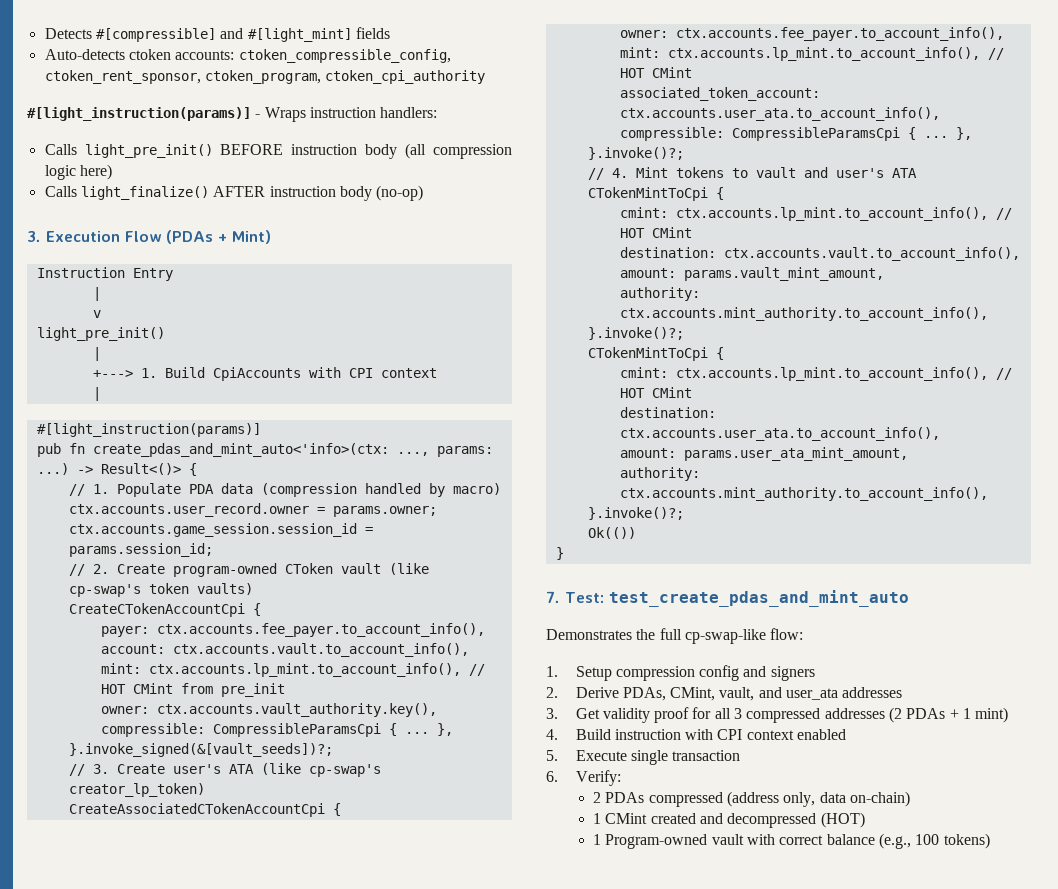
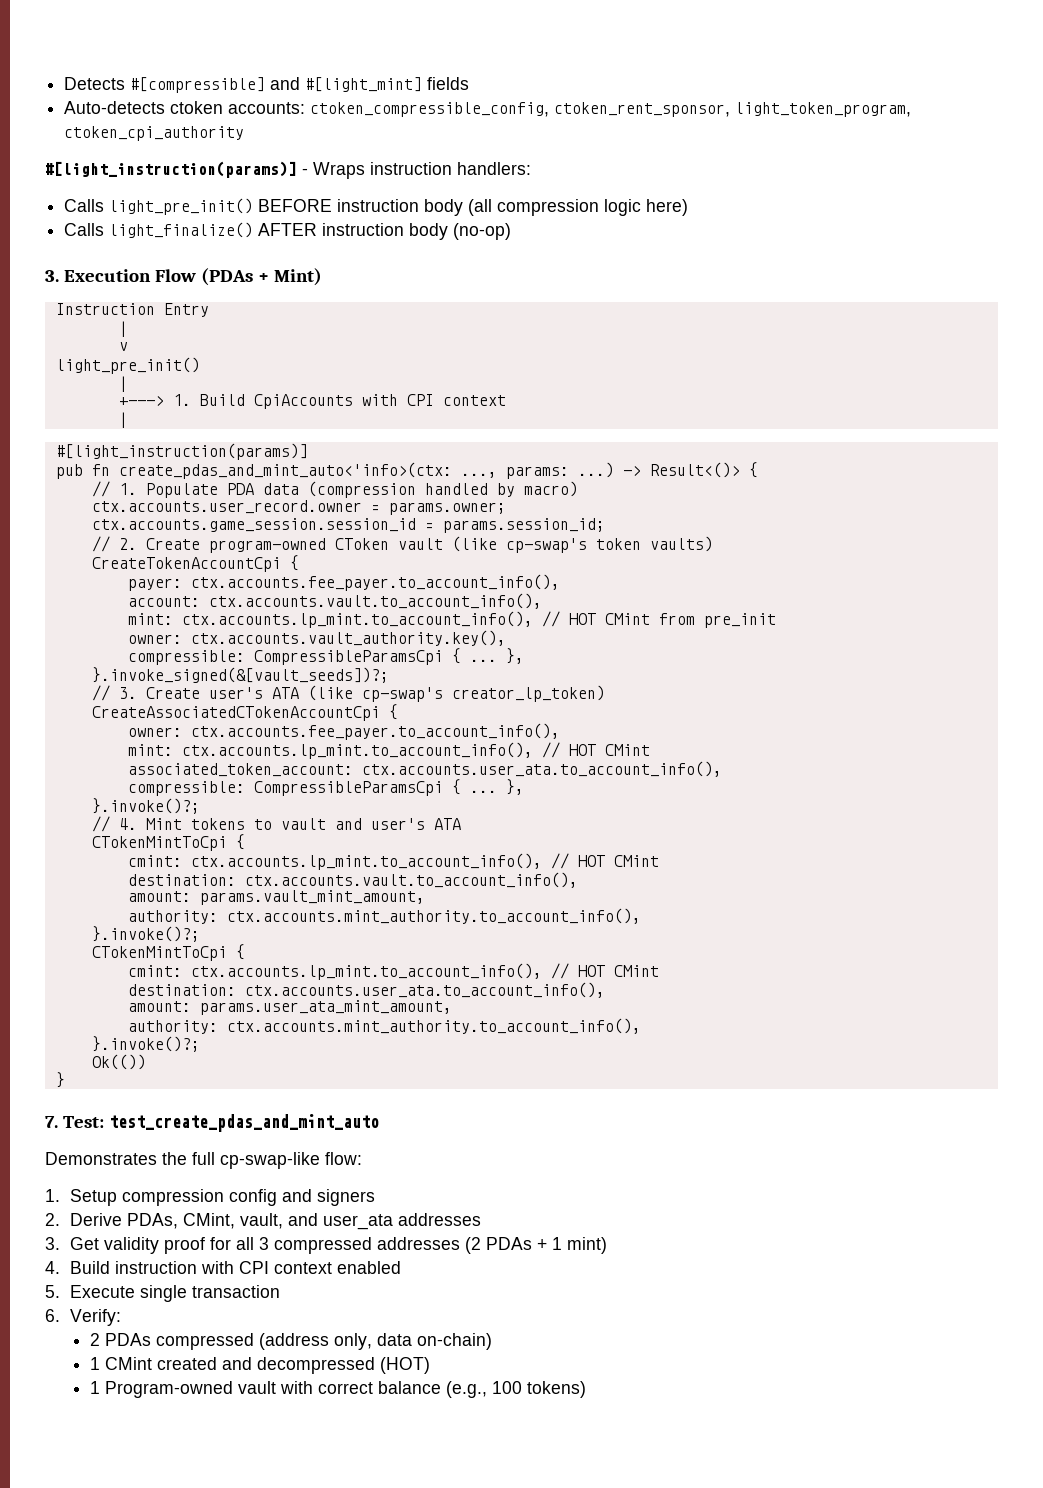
- Auto-detects ctoken accounts: ctoken_compressible_config, ctoken_rent_sponsor, ctoken_program, ctoken_cpi_authority
+ Auto-detects ctoken accounts: ctoken_compressible_config, ctoken_rent_sponsor, light_token_program, ctoken_cpi_authority
- CreateCTokenAccountCpi {
+ CreateTokenAccountCpi {

